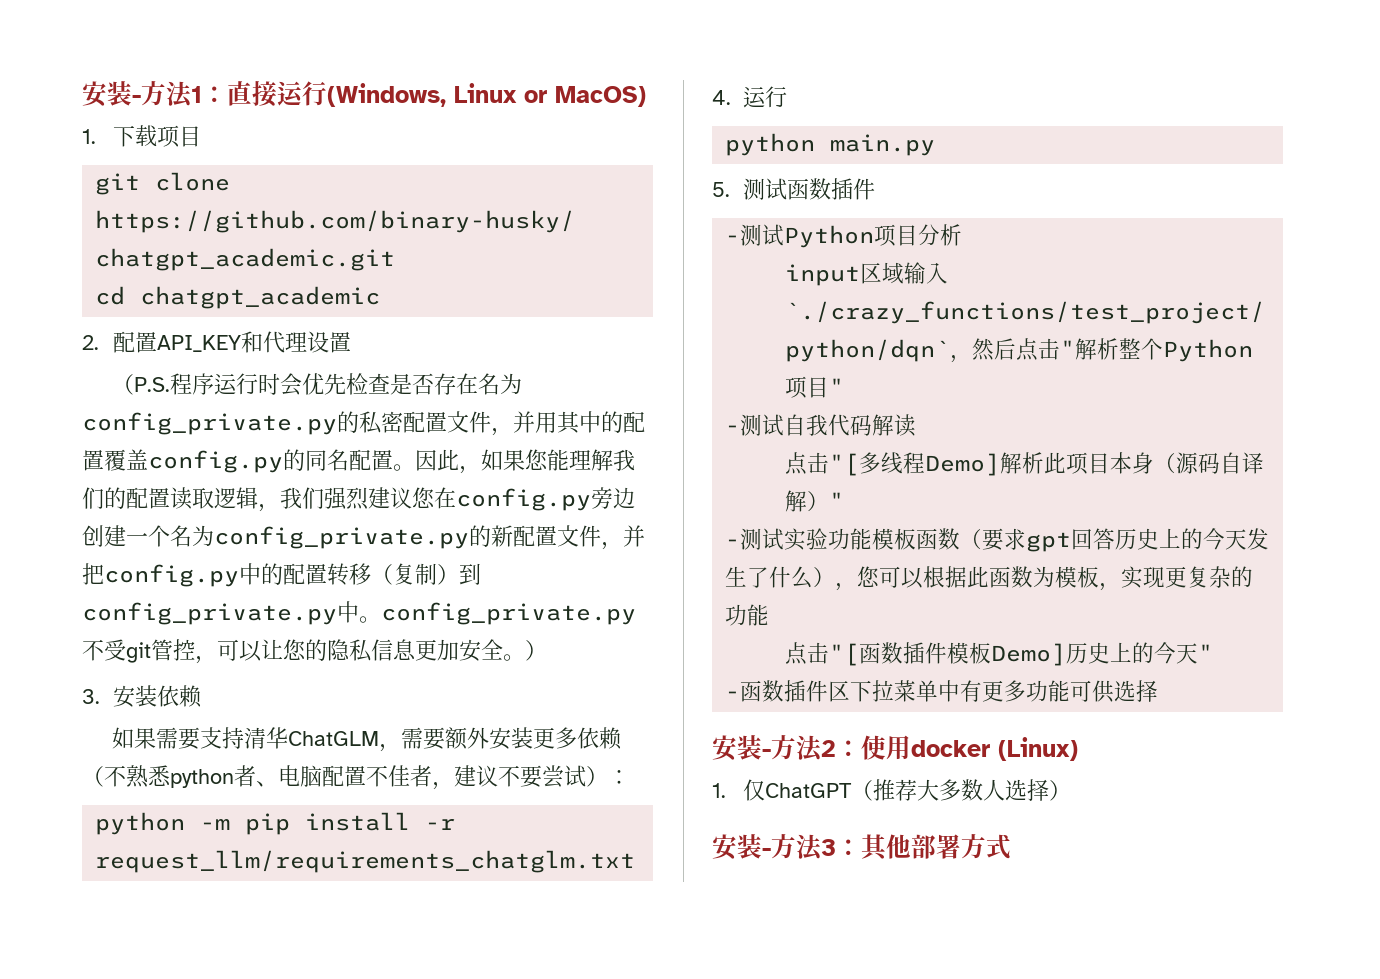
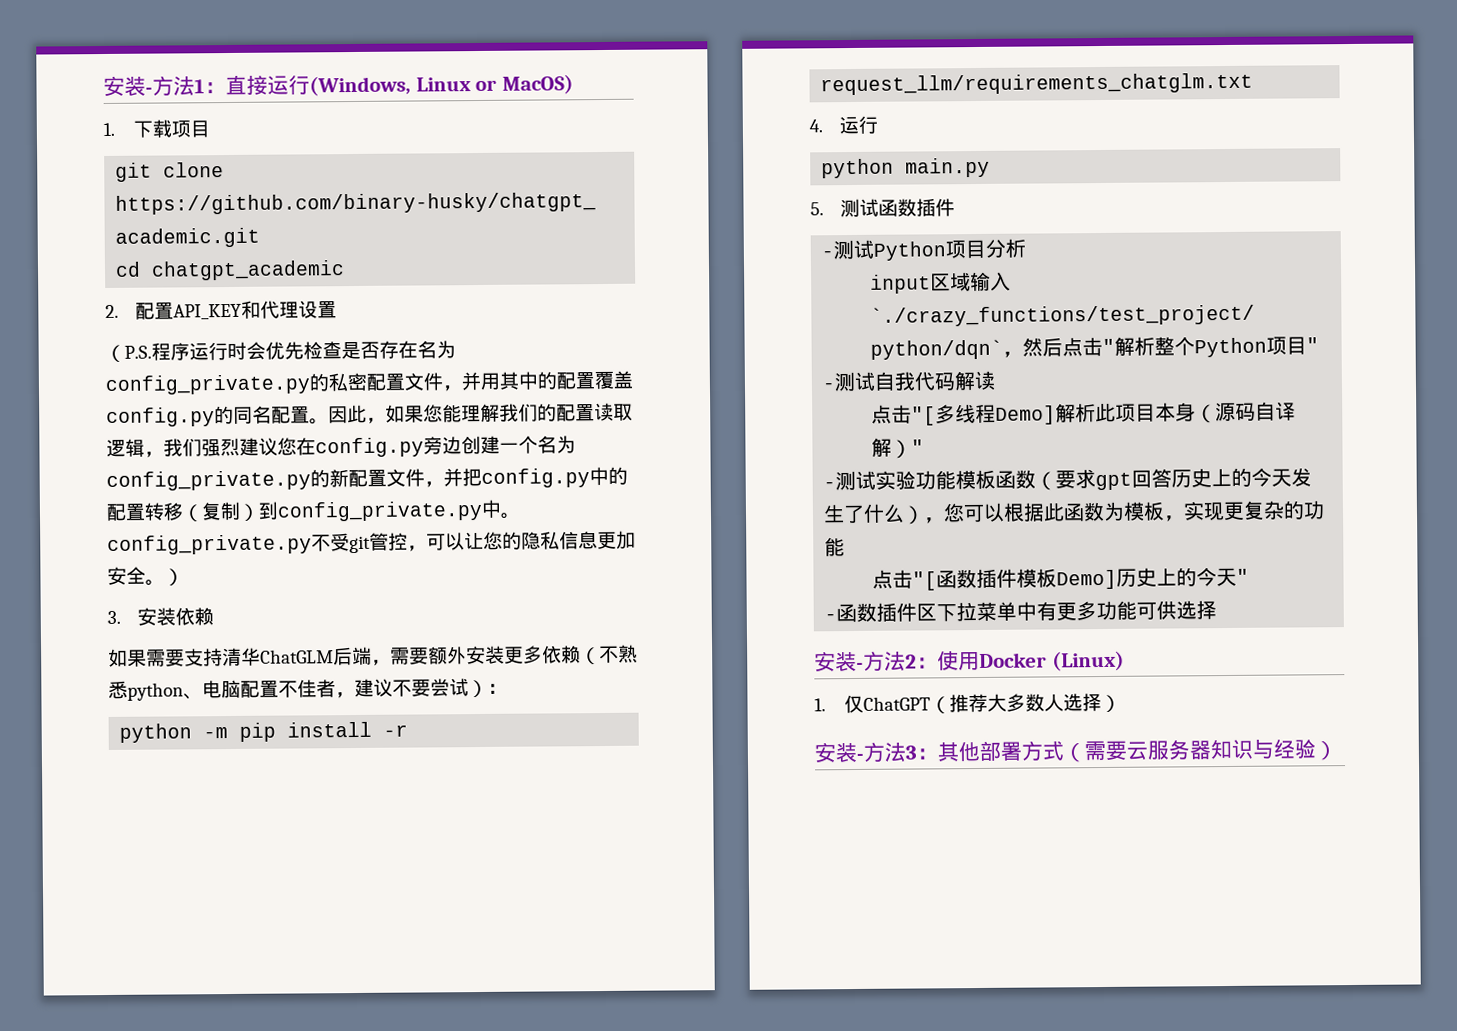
- 如果需要支持清华ChatGLM，需要额外安装更多依赖（不熟悉python者、电脑配置不佳者，建议不要尝试）：
+ 如果需要支持清华ChatGLM后端，需要额外安装更多依赖（不熟悉python、电脑配置不佳者，建议不要尝试）：
- 安装-方法2：使用docker (Linux)
+ 安装-方法2：使用Docker (Linux)
- 安装-方法3：其他部署方式
+ 安装-方法3：其他部署方式（需要云服务器知识与经验）

